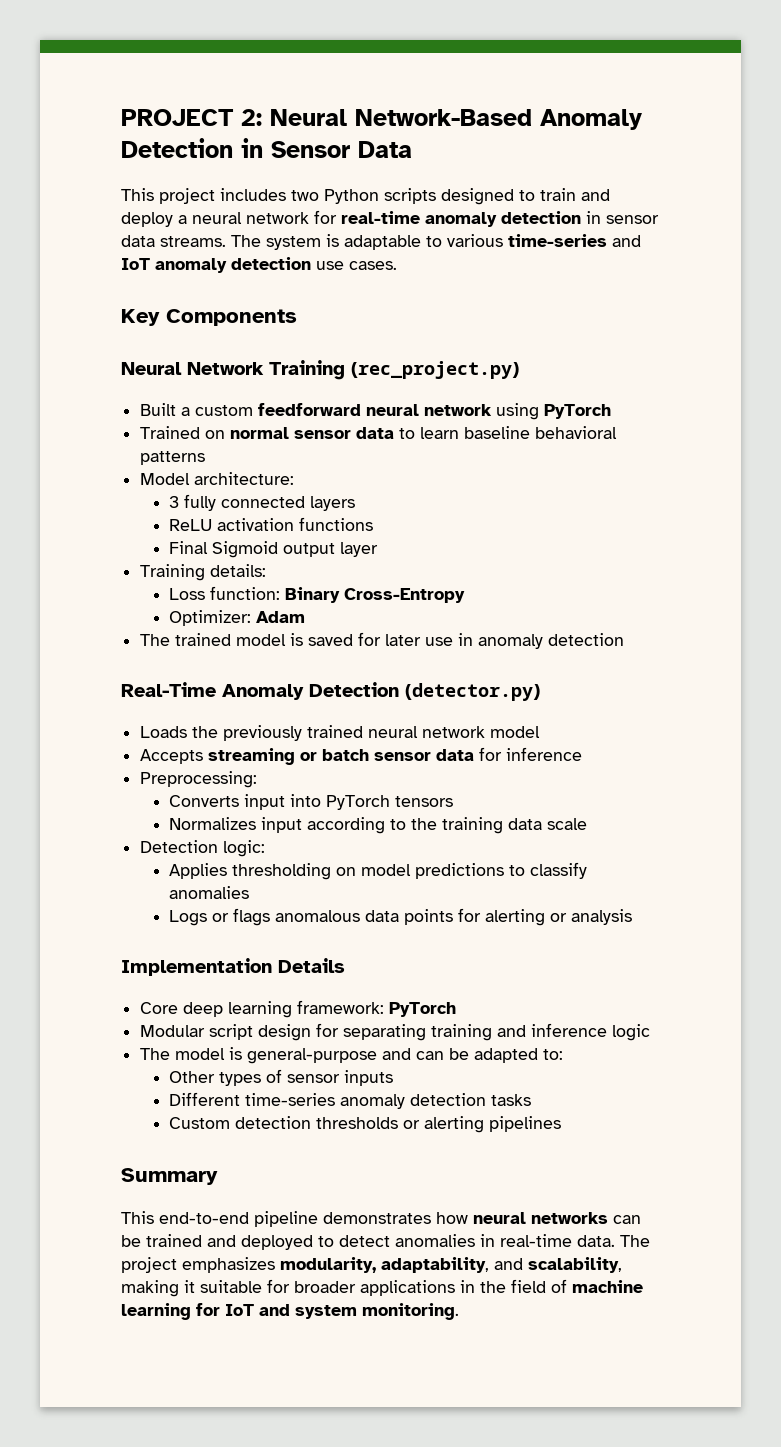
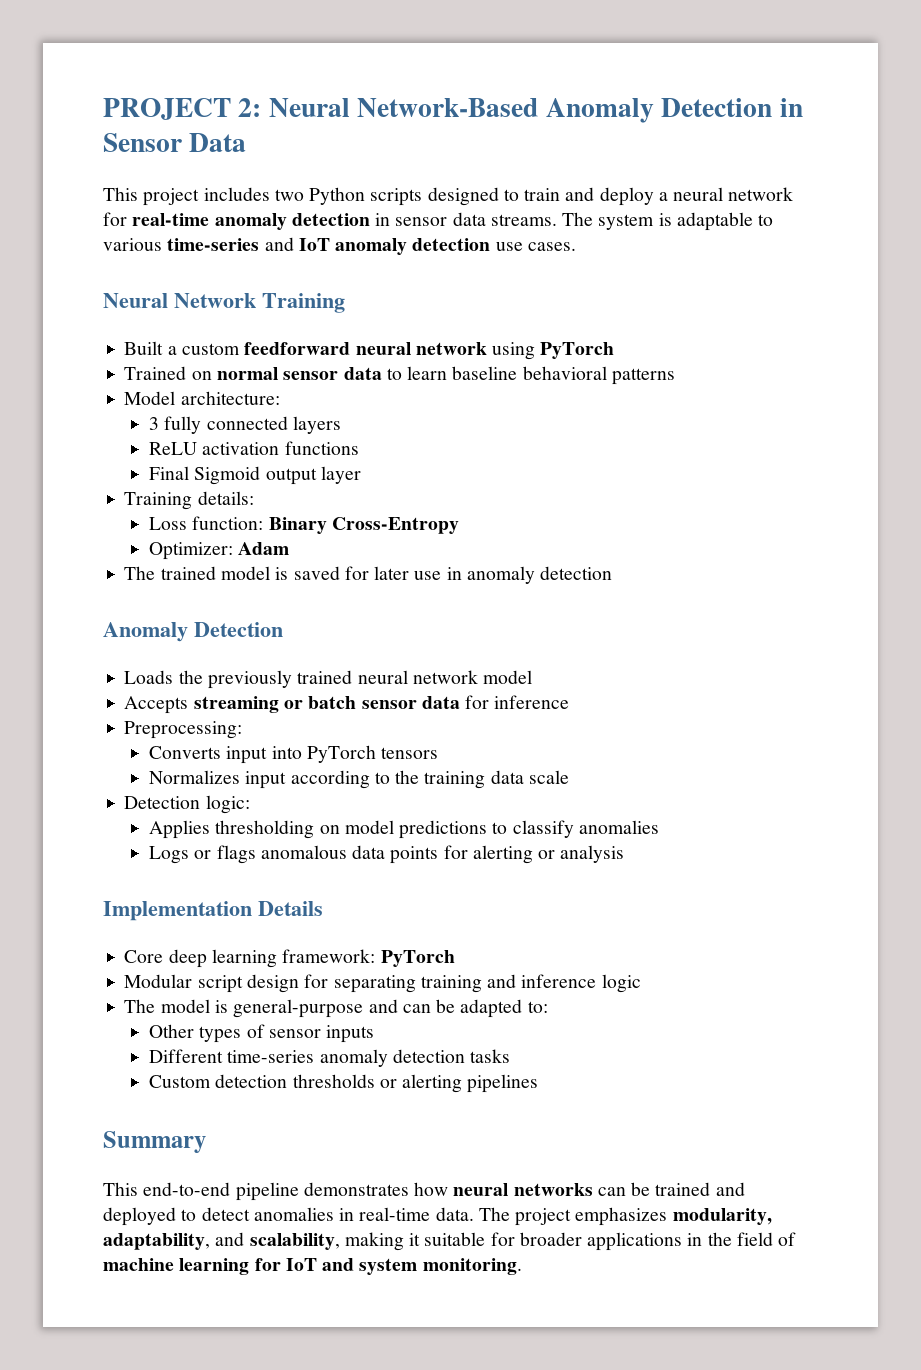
- Key Components
- Neural Network Training (rec_project.py)
+ Neural Network Training
  The trained model is saved for later use in anomaly detection
- Real-Time Anomaly Detection (detector.py)
+ Anomaly Detection

